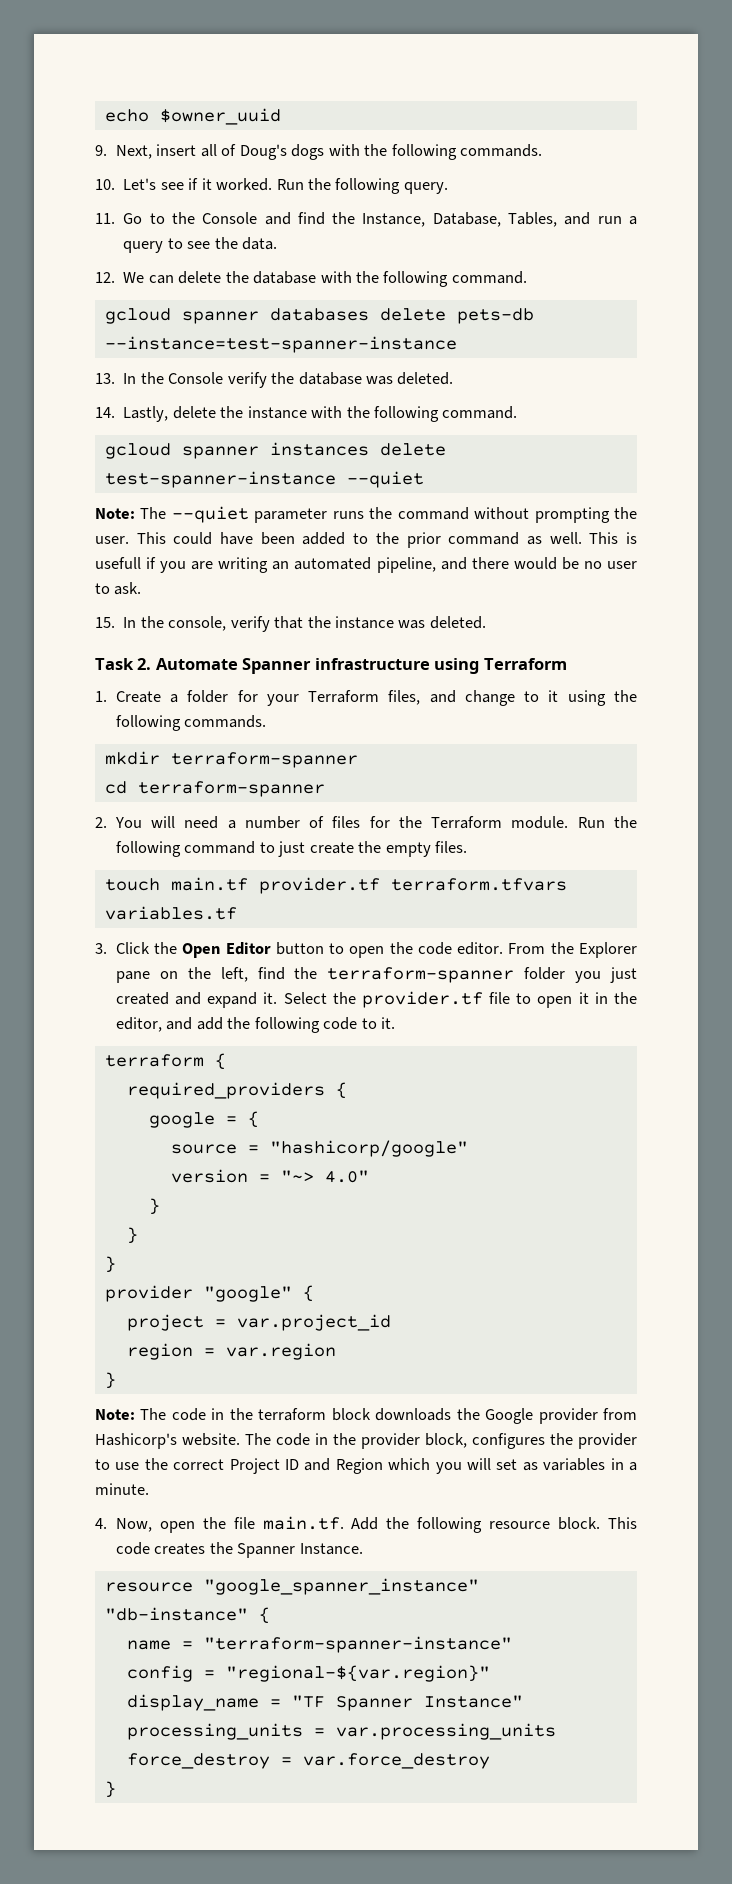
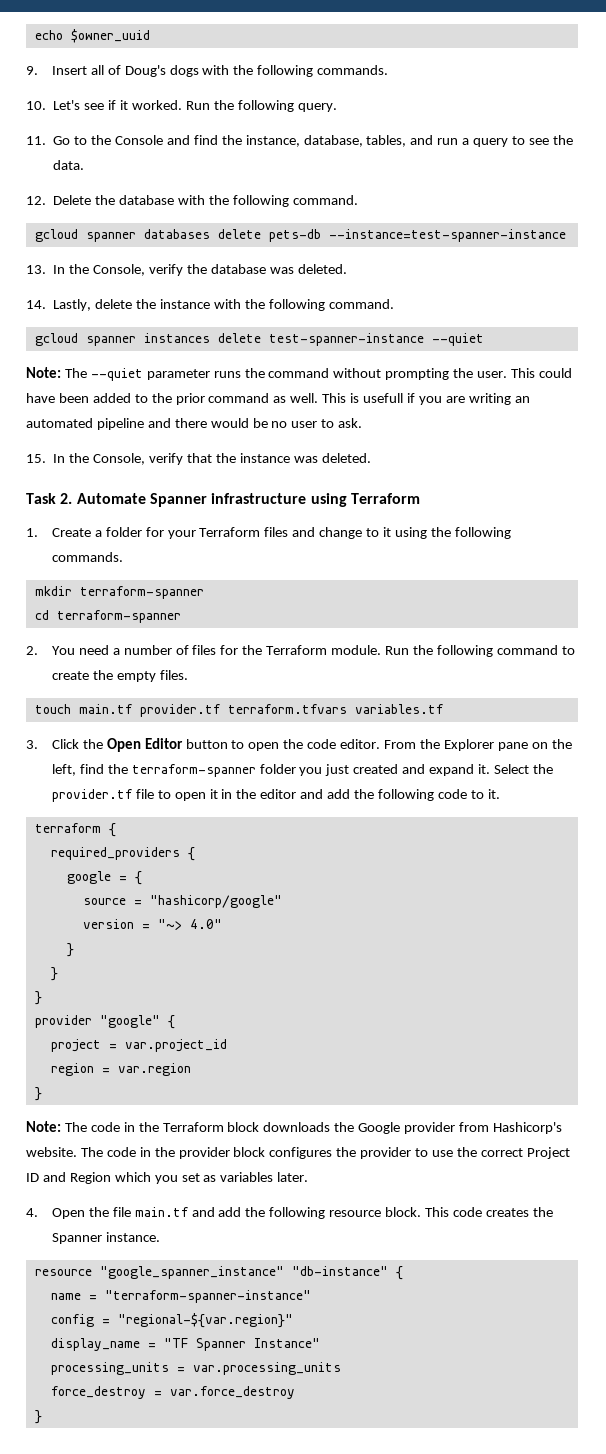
- 9. Next, insert all of Doug's dogs with the following commands.
+ 9. Insert all of Doug's dogs with the following commands.
- 11. Go to the Console and find the Instance, Database, Tables, and run a query to see the data.
+ 11. Go to the Console and find the instance, database, tables, and run a query to see the data.
- 12. We can delete the database with the following command.
+ 12. Delete the database with the following command.
- 13. In the Console verify the database was deleted.
+ 13. In the Console, verify the database was deleted.
- This is usefull if you are writing an automated pipeline, and there would be no user to ask.
+ This is usefull if you are writing an automated pipeline and there would be no user to ask.
- 15. In the console, verify that the instance was deleted.
+ 15. In the Console, verify that the instance was deleted.
- 1. Create a folder for your Terraform files, and change to it using the following commands.
+ 1. Create a folder for your Terraform files and change to it using the following commands.
- 2. You will need a number of files for the Terraform module.
+ 2. You need a number of files for the Terraform module.
- Run the following command to just create the empty files.
+ Run the following command to create the empty files.
- Select the provider.tf file to open it in the editor, and add the following code to it.
+ Select the provider.tf file to open it in the editor and add the following code to it.
- Note: The code in the terraform block downloads the Google provider from Hashicorp's website.
+ Note: The code in the Terraform block downloads the Google provider from Hashicorp's website.
- The code in the provider block, configures the provider to use the correct Project ID and Region which you will set as variables in a minute.
- 4. Now, open the file main.tf. Add the following resource block.
+ The code in the provider block configures the provider to use the correct Project ID and Region which you set as variables later.
+ 4. Open the file main.tf and add the following resource block.
- This code creates the Spanner Instance.
+ This code creates the Spanner instance.

